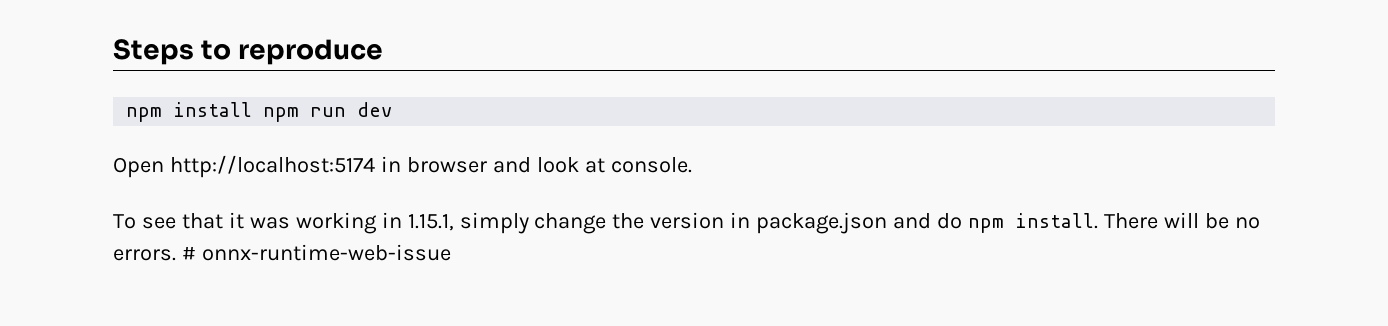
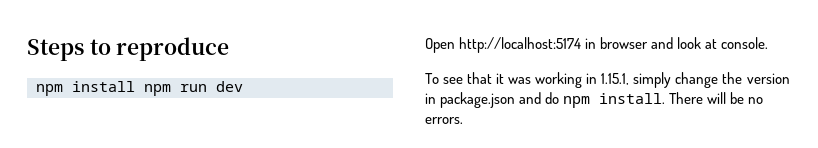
- # onnx-runtime-web-issue

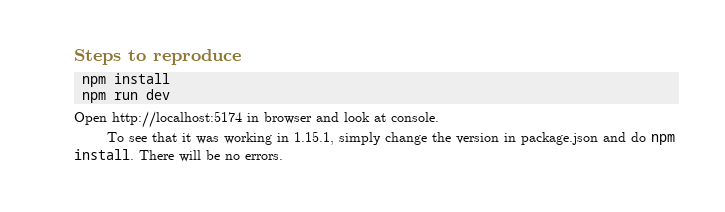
- npm install npm run dev
+ npm install
+ npm run dev

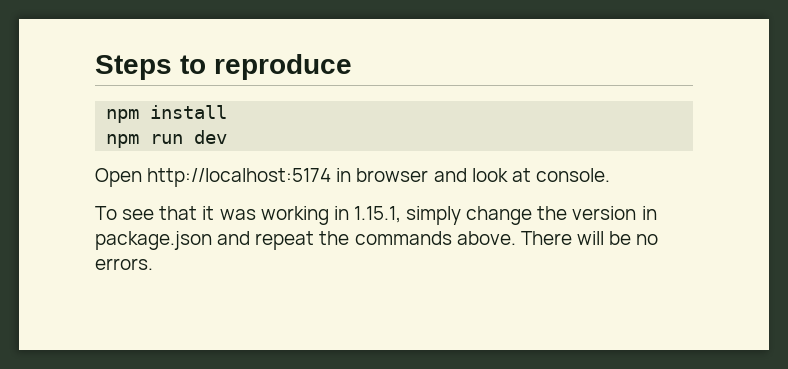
- To see that it was working in 1.15.1, simply change the version in package.json and do npm install.
+ To see that it was working in 1.15.1, simply change the version in package.json and repeat the commands above.

